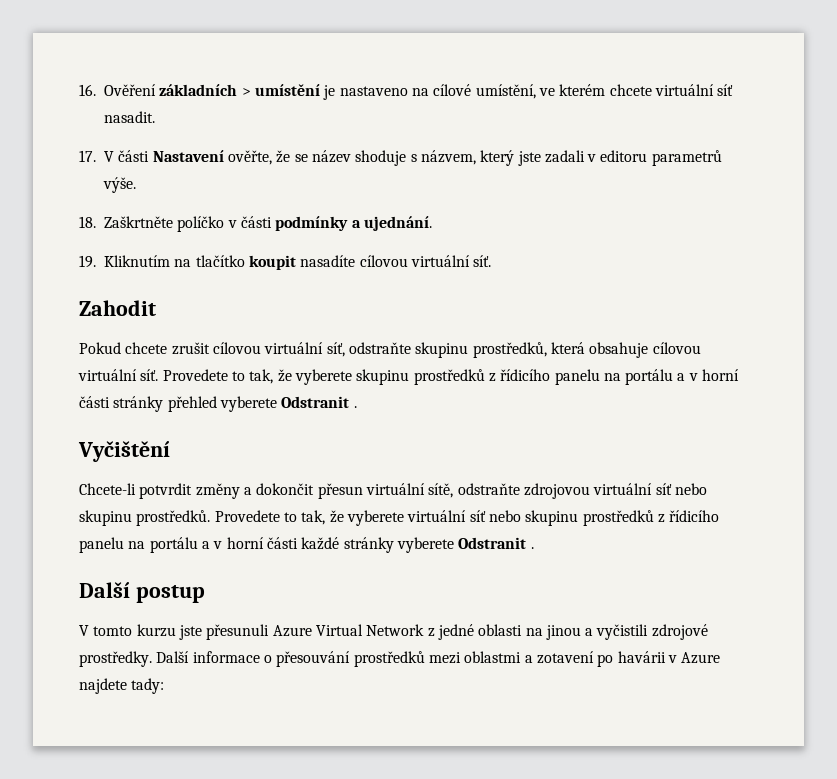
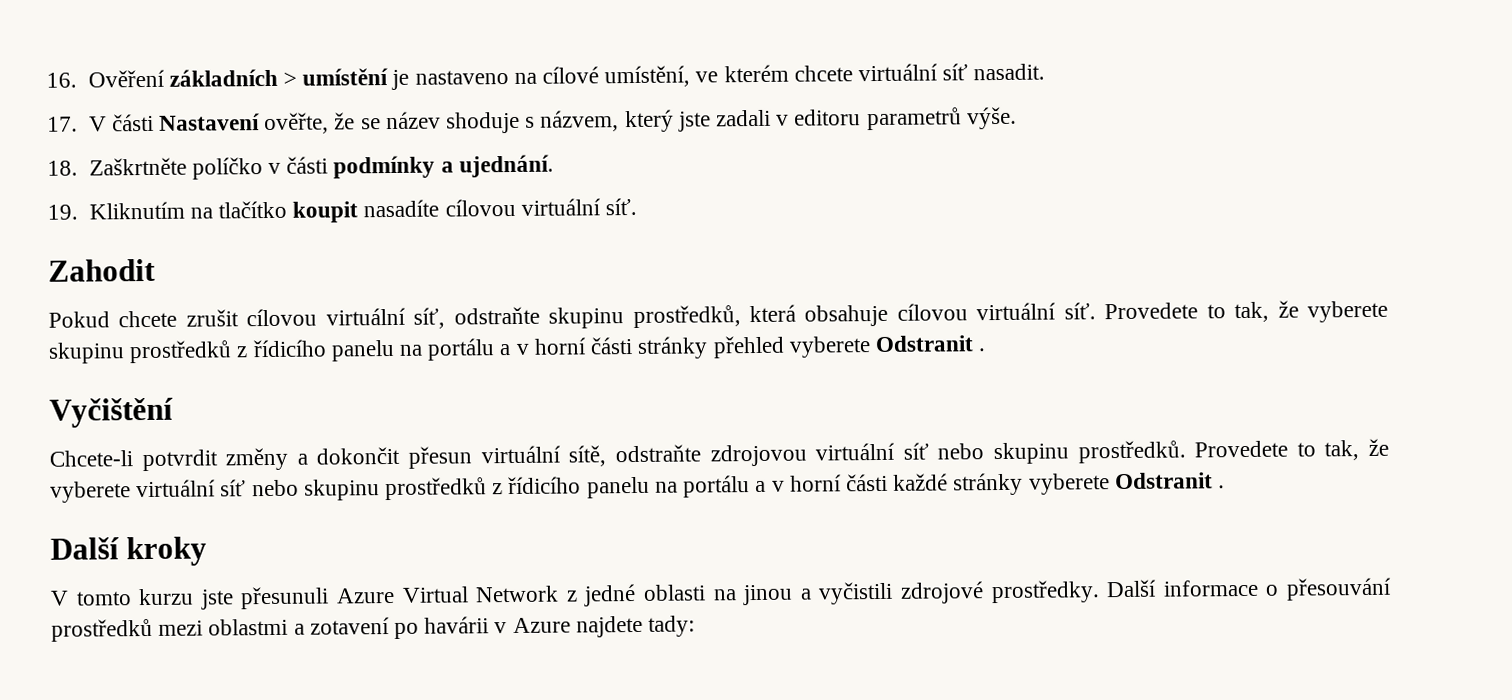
- Další postup
+ Další kroky

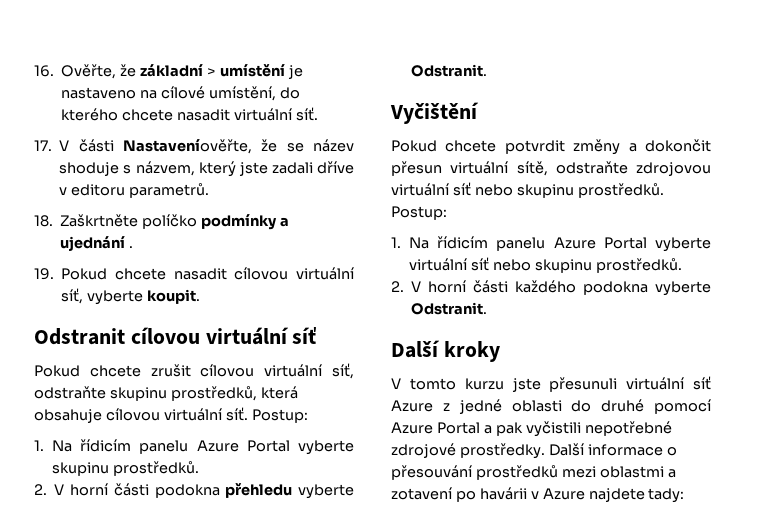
- 16. Ověření základních > umístění je nastaveno na cílové umístění, ve kterém chcete virtuální síť nasadit.
+ 16. Ověřte, že základní > umístění je nastaveno na cílové umístění, do kterého chcete nasadit virtuální síť.
- 17. V části Nastavení ověřte, že se název shoduje s názvem, který jste zadali v editoru parametrů výše.
+ 17. V části Nastaveníověřte, že se název shoduje s názvem, který jste zadali dříve v editoru parametrů.
- 18. Zaškrtněte políčko v části podmínky a ujednání.
- 19. Kliknutím na tlačítko koupit nasadíte cílovou virtuální síť.
- Zahodit
+ 18. Zaškrtněte políčko podmínky a ujednání .
+ 19. Pokud chcete nasadit cílovou virtuální síť, vyberte koupit.
+ Odstranit cílovou virtuální síť
- Pokud chcete zrušit cílovou virtuální síť, odstraňte skupinu prostředků, která obsahuje cílovou virtuální síť. Provedete to tak, že vyberete skupinu prostředků z řídicího panelu na portálu a v horní části stránky přehled vyberete Odstranit .
+ Pokud chcete zrušit cílovou virtuální síť, odstraňte skupinu prostředků, která obsahuje cílovou virtuální síť. Postup:
+ 1. Na řídicím panelu Azure Portal vyberte skupinu prostředků.
+ 2. V horní části podokna přehledu vyberte Odstranit.
- Chcete-li potvrdit změny a dokončit přesun virtuální sítě, odstraňte zdrojovou virtuální síť nebo skupinu prostředků. Provedete to tak, že vyberete virtuální síť nebo skupinu prostředků z řídicího panelu na portálu a v horní části každé stránky vyberete Odstranit .
+ Pokud chcete potvrdit změny a dokončit přesun virtuální sítě, odstraňte zdrojovou virtuální síť nebo skupinu prostředků. Postup:
+ 1. Na řídicím panelu Azure Portal vyberte virtuální síť nebo skupinu prostředků.
+ 2. V horní části každého podokna vyberte Odstranit.
- V tomto kurzu jste přesunuli Azure Virtual Network z jedné oblasti na jinou a vyčistili zdrojové prostředky.
+ V tomto kurzu jste přesunuli virtuální síť Azure z jedné oblasti do druhé pomocí Azure Portal a pak vyčistili nepotřebné zdrojové prostředky.

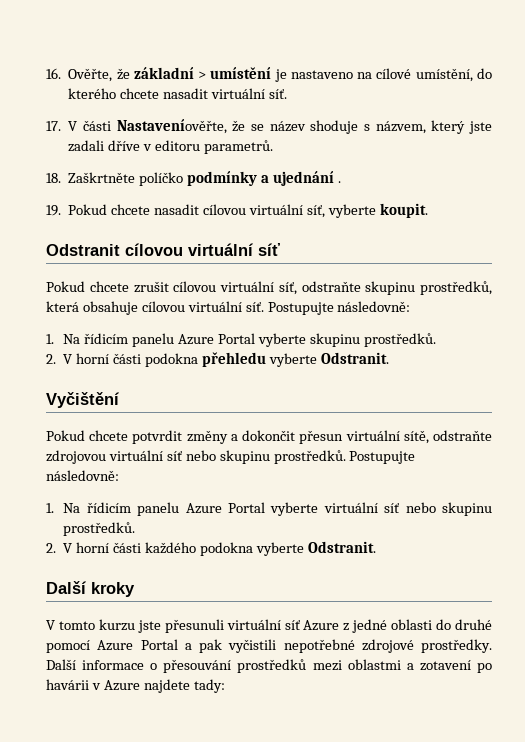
- Pokud chcete zrušit cílovou virtuální síť, odstraňte skupinu prostředků, která obsahuje cílovou virtuální síť. Postup:
+ Pokud chcete zrušit cílovou virtuální síť, odstraňte skupinu prostředků, která obsahuje cílovou virtuální síť. Postupujte následovně:
- Pokud chcete potvrdit změny a dokončit přesun virtuální sítě, odstraňte zdrojovou virtuální síť nebo skupinu prostředků. Postup:
+ Pokud chcete potvrdit změny a dokončit přesun virtuální sítě, odstraňte zdrojovou virtuální síť nebo skupinu prostředků. Postupujte následovně:

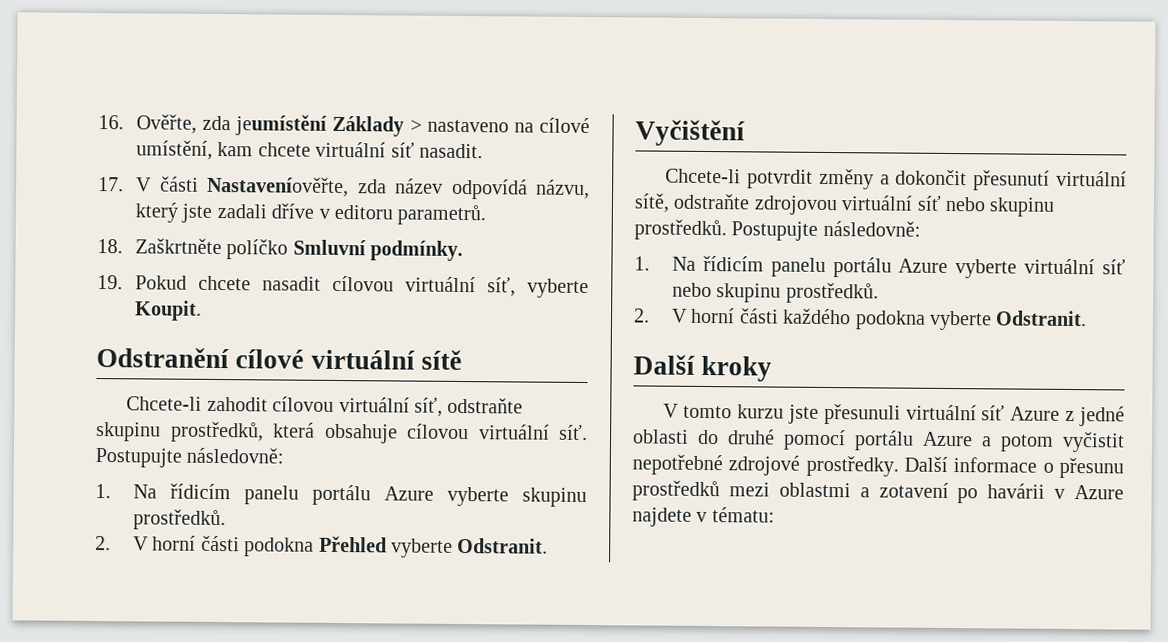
- 16. Ověřte, že základní > umístění je nastaveno na cílové umístění, do kterého chcete nasadit virtuální síť.
- 17. V části Nastaveníověřte, že se název shoduje s názvem, který jste zadali dříve v editoru parametrů.
+ 16. Ověřte, zda jeumístění Základy > nastaveno na cílové umístění, kam chcete virtuální síť nasadit.
+ 17. V části Nastaveníověřte, zda název odpovídá názvu, který jste zadali dříve v editoru parametrů.
- 18. Zaškrtněte políčko podmínky a ujednání .
+ 18. Zaškrtněte políčko Smluvní podmínky.
- 19. Pokud chcete nasadit cílovou virtuální síť, vyberte koupit.
- Odstranit cílovou virtuální síť
- Pokud chcete zrušit cílovou virtuální síť, odstraňte skupinu prostředků, která obsahuje cílovou virtuální síť.
+ 19. Pokud chcete nasadit cílovou virtuální síť, vyberte Koupit.
+ Odstranění cílové virtuální sítě
+ Chcete-li zahodit cílovou virtuální síť, odstraňte skupinu prostředků, která obsahuje cílovou virtuální síť.
- 1. Na řídicím panelu Azure Portal vyberte skupinu prostředků.
+ 1. Na řídicím panelu portálu Azure vyberte skupinu prostředků.
- 2. V horní části podokna přehledu vyberte Odstranit.
+ 2. V horní části podokna Přehled vyberte Odstranit.
- Pokud chcete potvrdit změny a dokončit přesun virtuální sítě, odstraňte zdrojovou virtuální síť nebo skupinu prostředků.
+ Chcete-li potvrdit změny a dokončit přesunutí virtuální sítě, odstraňte zdrojovou virtuální síť nebo skupinu prostředků.
- 1. Na řídicím panelu Azure Portal vyberte virtuální síť nebo skupinu prostředků.
+ 1. Na řídicím panelu portálu Azure vyberte virtuální síť nebo skupinu prostředků.
- V tomto kurzu jste přesunuli virtuální síť Azure z jedné oblasti do druhé pomocí Azure Portal a pak vyčistili nepotřebné zdrojové prostředky.
+ V tomto kurzu jste přesunuli virtuální síť Azure z jedné oblasti do druhé pomocí portálu Azure a potom vyčistit nepotřebné zdrojové prostředky.
- Další informace o přesouvání prostředků mezi oblastmi a zotavení po havárii v Azure najdete tady:
+ Další informace o přesunu prostředků mezi oblastmi a zotavení po havárii v Azure najdete v tématu:

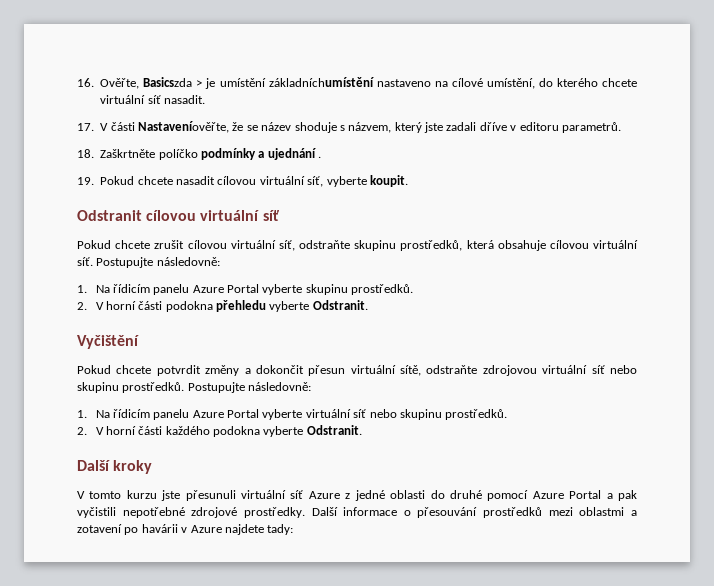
- 16. Ověřte, zda jeumístění Základy > nastaveno na cílové umístění, kam chcete virtuální síť nasadit.
+ 16. Ověřte, Basicszda > je umístění základníchumístění nastaveno na cílové umístění, do kterého chcete virtuální síť nasadit.
- 17. V části Nastaveníověřte, zda název odpovídá názvu, který jste zadali dříve v editoru parametrů.
+ 17. V části Nastaveníověřte, že se název shoduje s názvem, který jste zadali dříve v editoru parametrů.
- 18. Zaškrtněte políčko Smluvní podmínky.
+ 18. Zaškrtněte políčko podmínky a ujednání .
- 19. Pokud chcete nasadit cílovou virtuální síť, vyberte Koupit.
- Odstranění cílové virtuální sítě
- Chcete-li zahodit cílovou virtuální síť, odstraňte skupinu prostředků, která obsahuje cílovou virtuální síť.
+ 19. Pokud chcete nasadit cílovou virtuální síť, vyberte koupit.
+ Odstranit cílovou virtuální síť
+ Pokud chcete zrušit cílovou virtuální síť, odstraňte skupinu prostředků, která obsahuje cílovou virtuální síť.
- 1. Na řídicím panelu portálu Azure vyberte skupinu prostředků.
+ 1. Na řídicím panelu Azure Portal vyberte skupinu prostředků.
- 2. V horní části podokna Přehled vyberte Odstranit.
+ 2. V horní části podokna přehledu vyberte Odstranit.
- Chcete-li potvrdit změny a dokončit přesunutí virtuální sítě, odstraňte zdrojovou virtuální síť nebo skupinu prostředků.
+ Pokud chcete potvrdit změny a dokončit přesun virtuální sítě, odstraňte zdrojovou virtuální síť nebo skupinu prostředků.
- 1. Na řídicím panelu portálu Azure vyberte virtuální síť nebo skupinu prostředků.
+ 1. Na řídicím panelu Azure Portal vyberte virtuální síť nebo skupinu prostředků.
- V tomto kurzu jste přesunuli virtuální síť Azure z jedné oblasti do druhé pomocí portálu Azure a potom vyčistit nepotřebné zdrojové prostředky.
+ V tomto kurzu jste přesunuli virtuální síť Azure z jedné oblasti do druhé pomocí Azure Portal a pak vyčistili nepotřebné zdrojové prostředky.
- Další informace o přesunu prostředků mezi oblastmi a zotavení po havárii v Azure najdete v tématu:
+ Další informace o přesouvání prostředků mezi oblastmi a zotavení po havárii v Azure najdete tady:

